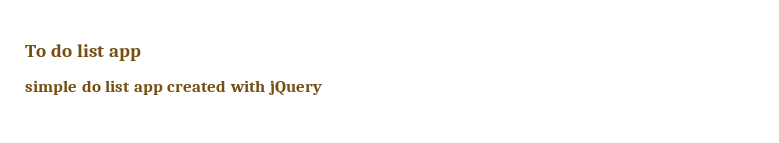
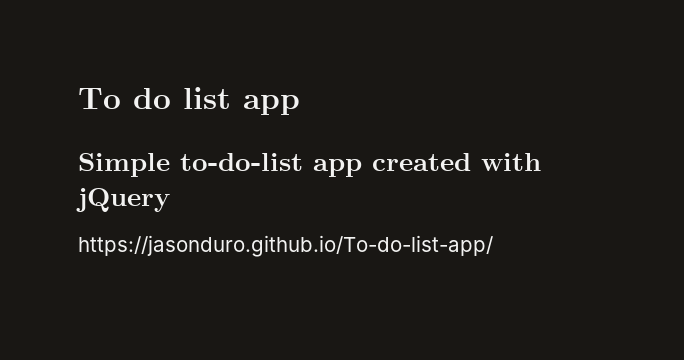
- simple do list app created with jQuery
+ Simple to-do-list app created with jQuery
+ https://jasonduro.github.io/To-do-list-app/

